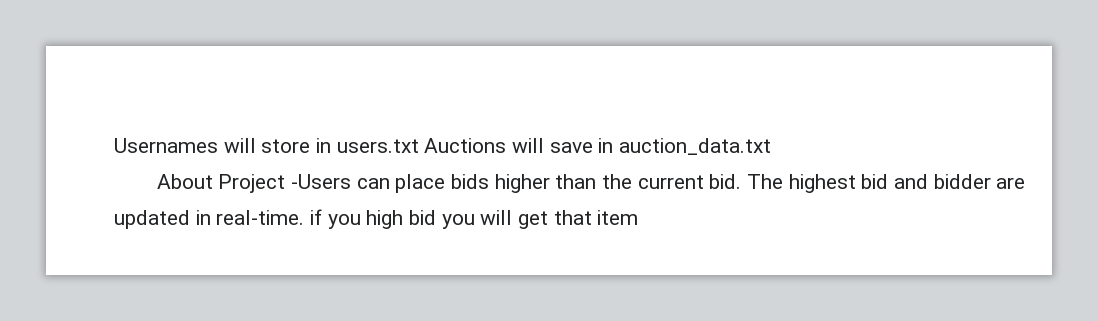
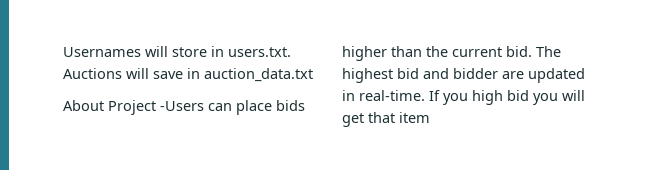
- Usernames will store in users.txt Auctions will save in auction_data.txt
+ Usernames will store in users.txt. Auctions will save in auction_data.txt
- The highest bid and bidder are updated in real-time. if you high bid you will get that item
+ The highest bid and bidder are updated in real-time. If you high bid you will get that item

